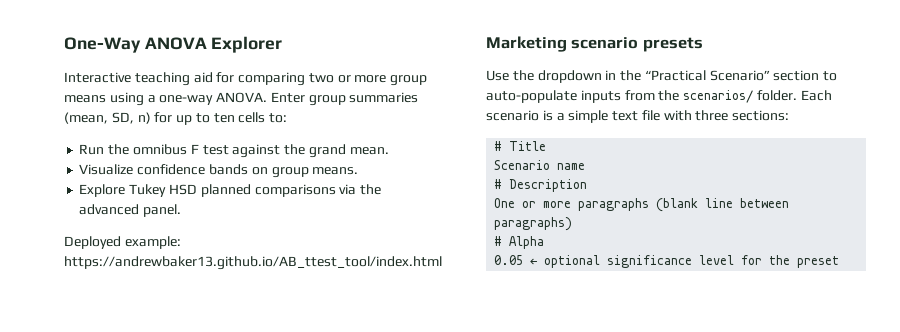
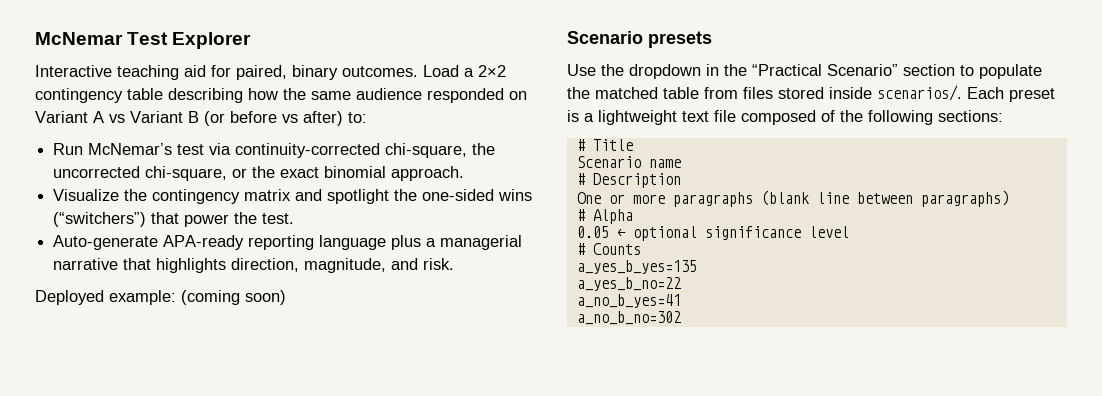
- One-Way ANOVA Explorer
+ McNemar Test Explorer
- Interactive teaching aid for comparing two or more group means using a one-way ANOVA. Enter group summaries (mean, SD, n) for up to ten cells to:
- Run the omnibus F test against the grand mean.
- Visualize confidence bands on group means.
- Explore Tukey HSD planned comparisons via the advanced panel.
+ Interactive teaching aid for paired, binary outcomes. Load a 2×2 contingency table describing how the same audience responded on Variant A vs Variant B (or before vs after) to:
+ Run McNemar’s test via continuity-corrected chi-square, the uncorrected chi-square, or the exact binomial approach.
+ Visualize the contingency matrix and spotlight the one-sided wins (“switchers”) that power the test.
+ Auto-generate APA-ready reporting language plus a managerial narrative that highlights direction, magnitude, and risk.
- Deployed example: https://andrewbaker13.github.io/AB_ttest_tool/index.html
- Marketing scenario presets
+ Deployed example: (coming soon)
+ Scenario presets
- Use the dropdown in the “Practical Scenario” section to auto-populate inputs from the scenarios/ folder. Each scenario is a simple text file with three sections:
+ Use the dropdown in the “Practical Scenario” section to populate the matched table from files stored inside scenarios/. Each preset is a lightweight text file composed of the following sections:
- 0.05 ← optional significance level for the preset
+ 0.05 ← optional significance level
+ # Counts
+ a_yes_b_yes=135
+ a_yes_b_no=22
+ a_no_b_yes=41
+ a_no_b_no=302

